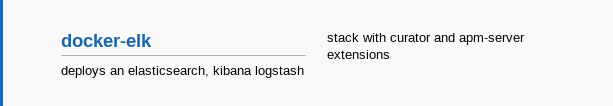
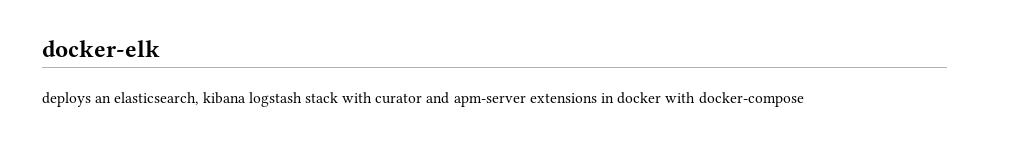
- deploys an elasticsearch, kibana logstash stack with curator and apm-server extensions
+ deploys an elasticsearch, kibana logstash stack with curator and apm-server extensions in docker with docker-compose

